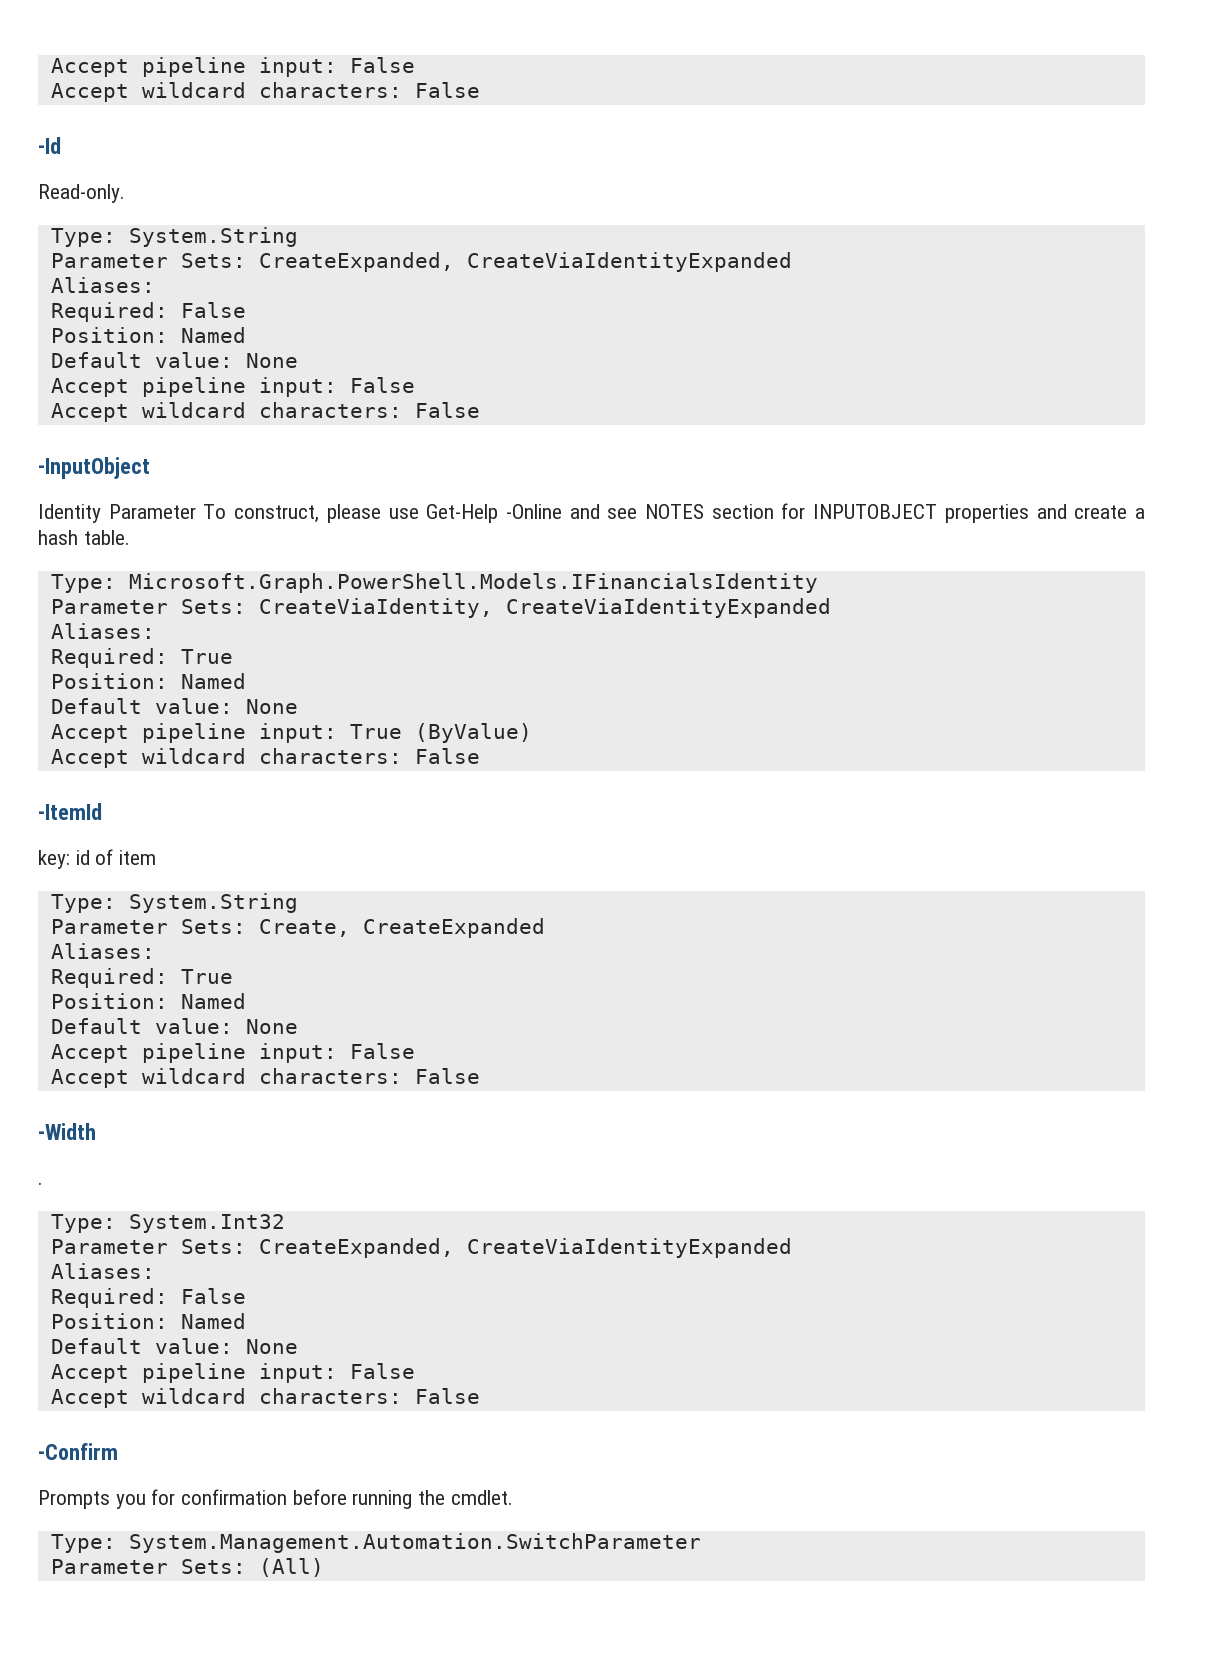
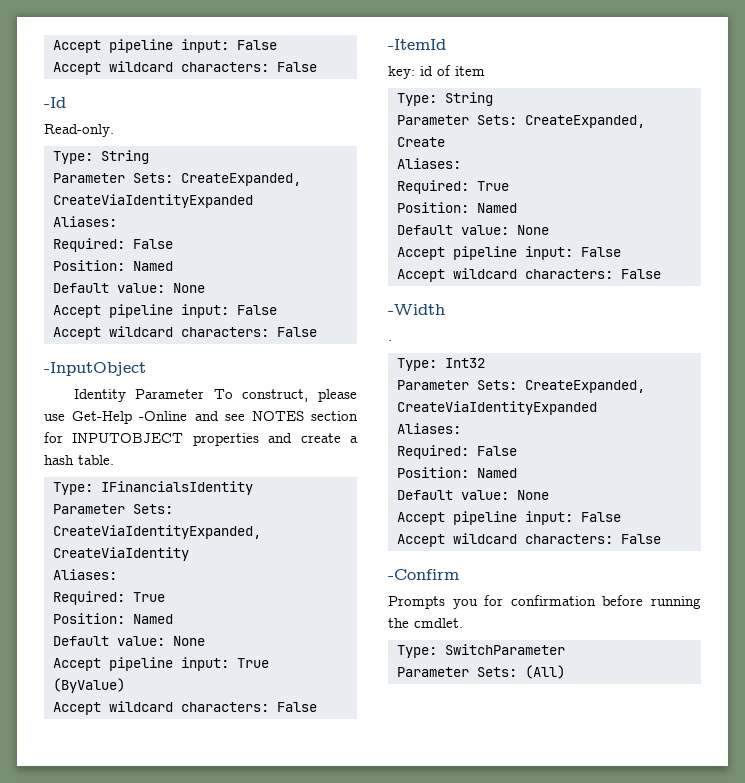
  Read-only.
- Type: System.String
+ Type: String
- Type: Microsoft.Graph.PowerShell.Models.IFinancialsIdentity
- Parameter Sets: CreateViaIdentity, CreateViaIdentityExpanded
+ Type: IFinancialsIdentity
+ Parameter Sets: CreateViaIdentityExpanded, CreateViaIdentity
  key: id of item
- Type: System.String
- Parameter Sets: Create, CreateExpanded
+ Type: String
+ Parameter Sets: CreateExpanded, Create
- Type: System.Int32
+ Type: Int32
- Type: System.Management.Automation.SwitchParameter
+ Type: SwitchParameter

